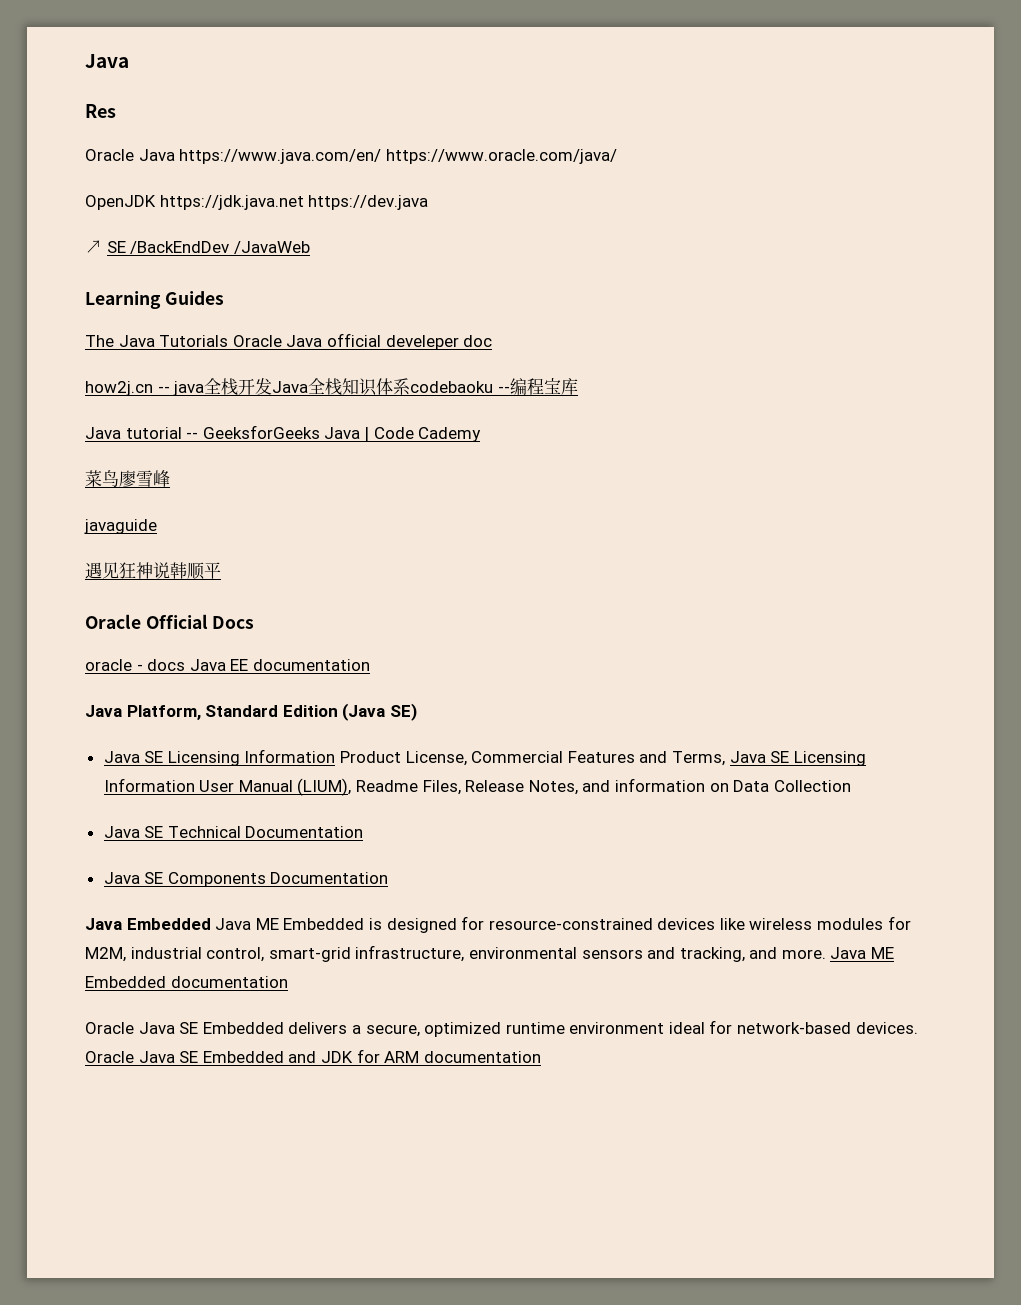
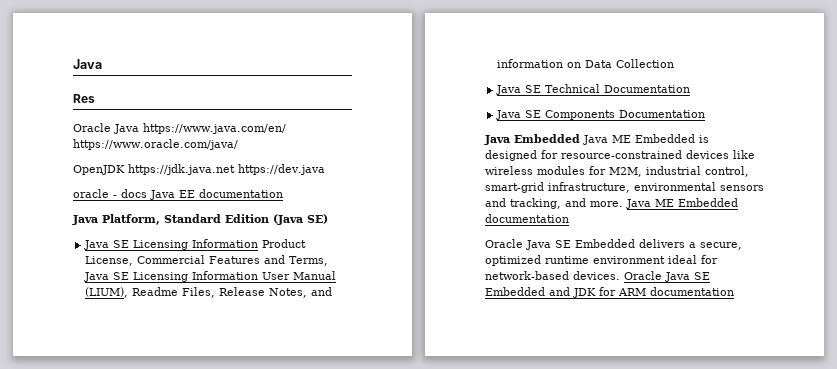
- ↗ SE /BackEndDev /JavaWeb
- Learning Guides
- The Java Tutorials Oracle Java official develeper doc
- how2j.cn -- java全栈开发Java全栈知识体系codebaoku --编程宝库
- Java tutorial -- GeeksforGeeks Java | Code Cademy
- 菜鸟廖雪峰
- javaguide
- 遇见狂神说韩顺平
- Oracle Official Docs

